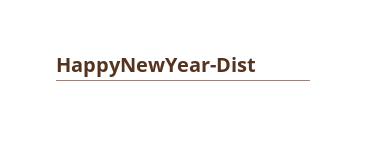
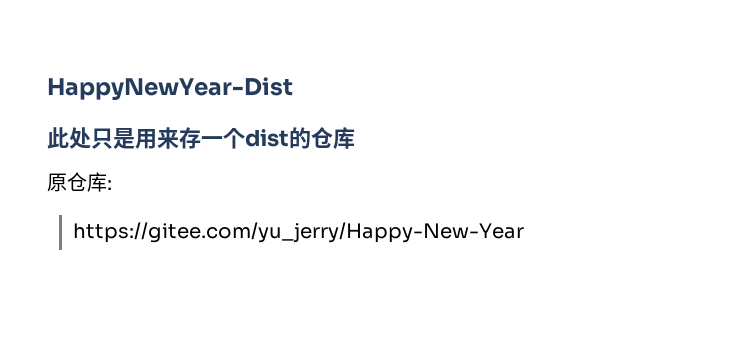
+ 此处只是用来存一个dist的仓库
+ 原仓库:
+ https://gitee.com/yu_jerry/Happy-New-Year

